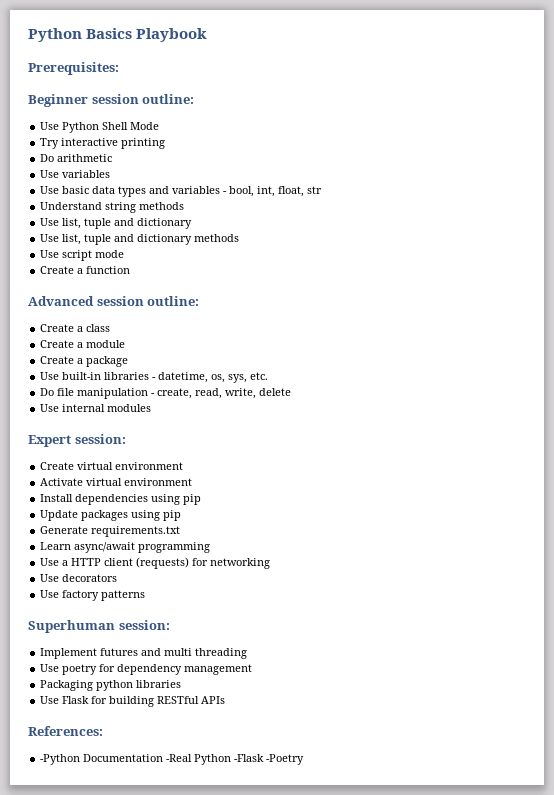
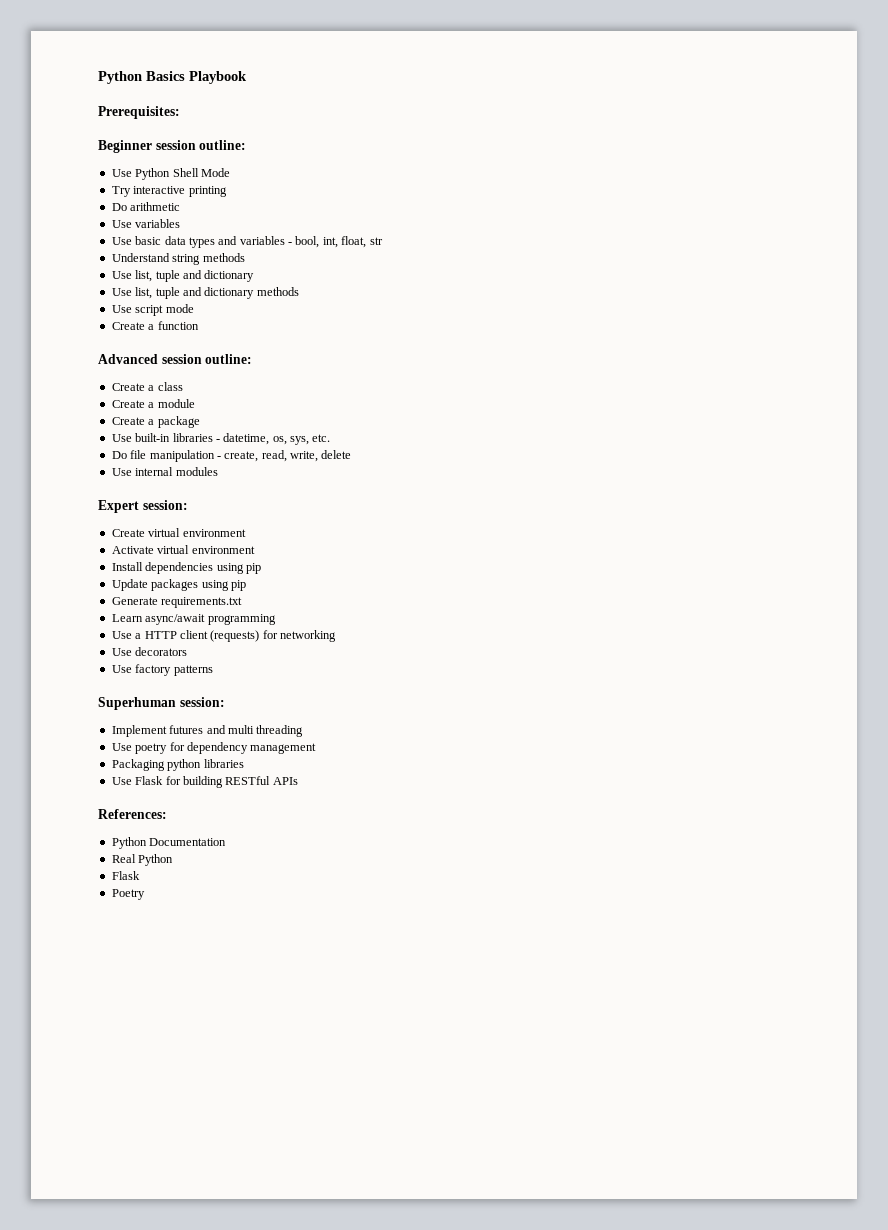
- -Python Documentation -Real Python -Flask -Poetry
+ Python Documentation
+ Real Python
+ Flask
+ Poetry

